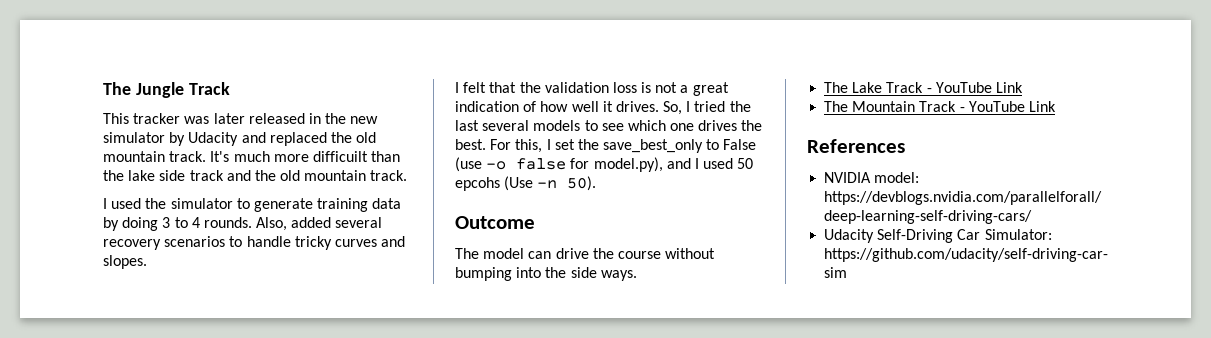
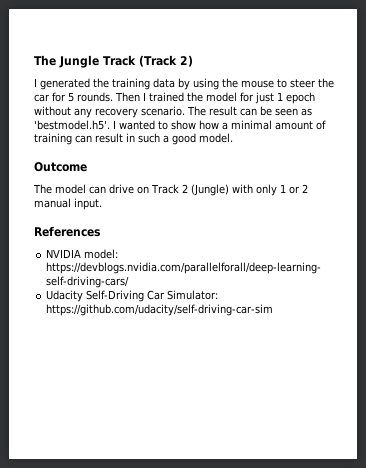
- The Jungle Track
- This tracker was later released in the new simulator by Udacity and replaced the old mountain track. It's much more difficuilt than the lake side track and the old mountain track.
- I used the simulator to generate training data by doing 3 to 4 rounds. Also, added several recovery scenarios to handle tricky curves and slopes.
- I felt that the validation loss is not a great indication of how well it drives. So, I tried the last several models to see which one drives the best. For this, I set the save_best_only to False (use -o false for model.py), and I used 50 epcohs (Use -n 50).
+ The Jungle Track (Track 2)
+ I generated the training data by using the mouse to steer the car for 5 rounds. Then I trained the model for just 1 epoch without any recovery scenario. The result can be seen as 'bestmodel.h5'. I wanted to show how a minimal amount of training can result in such a good model.
- The model can drive the course without bumping into the side ways.
- The Lake Track - YouTube Link
- The Mountain Track - YouTube Link
+ The model can drive on Track 2 (Jungle) with only 1 or 2 manual input.

